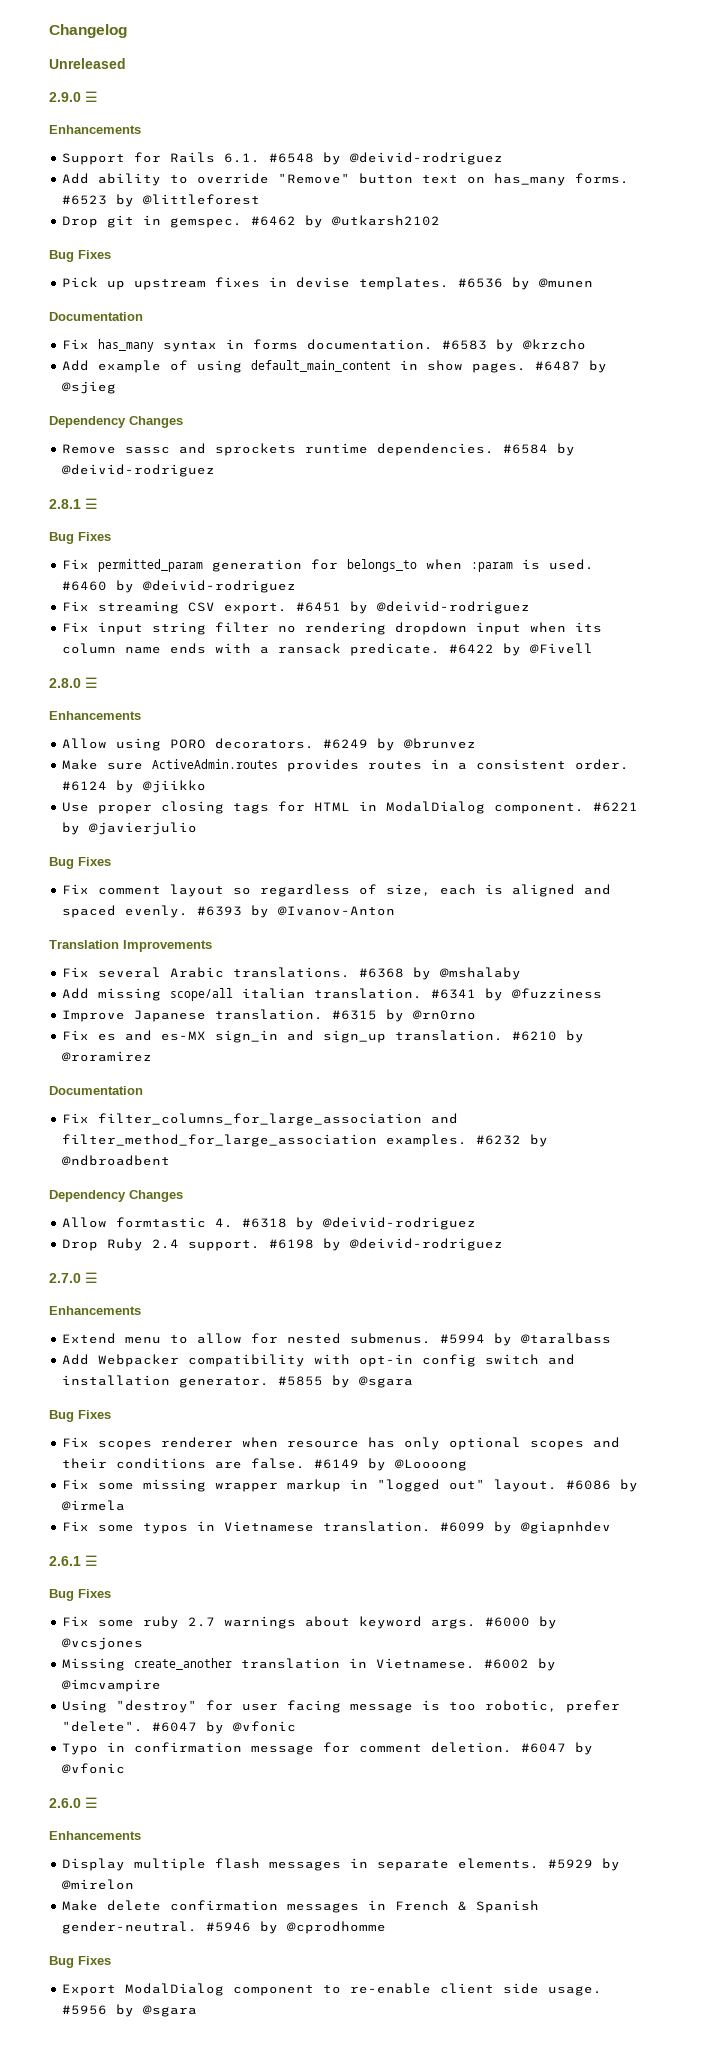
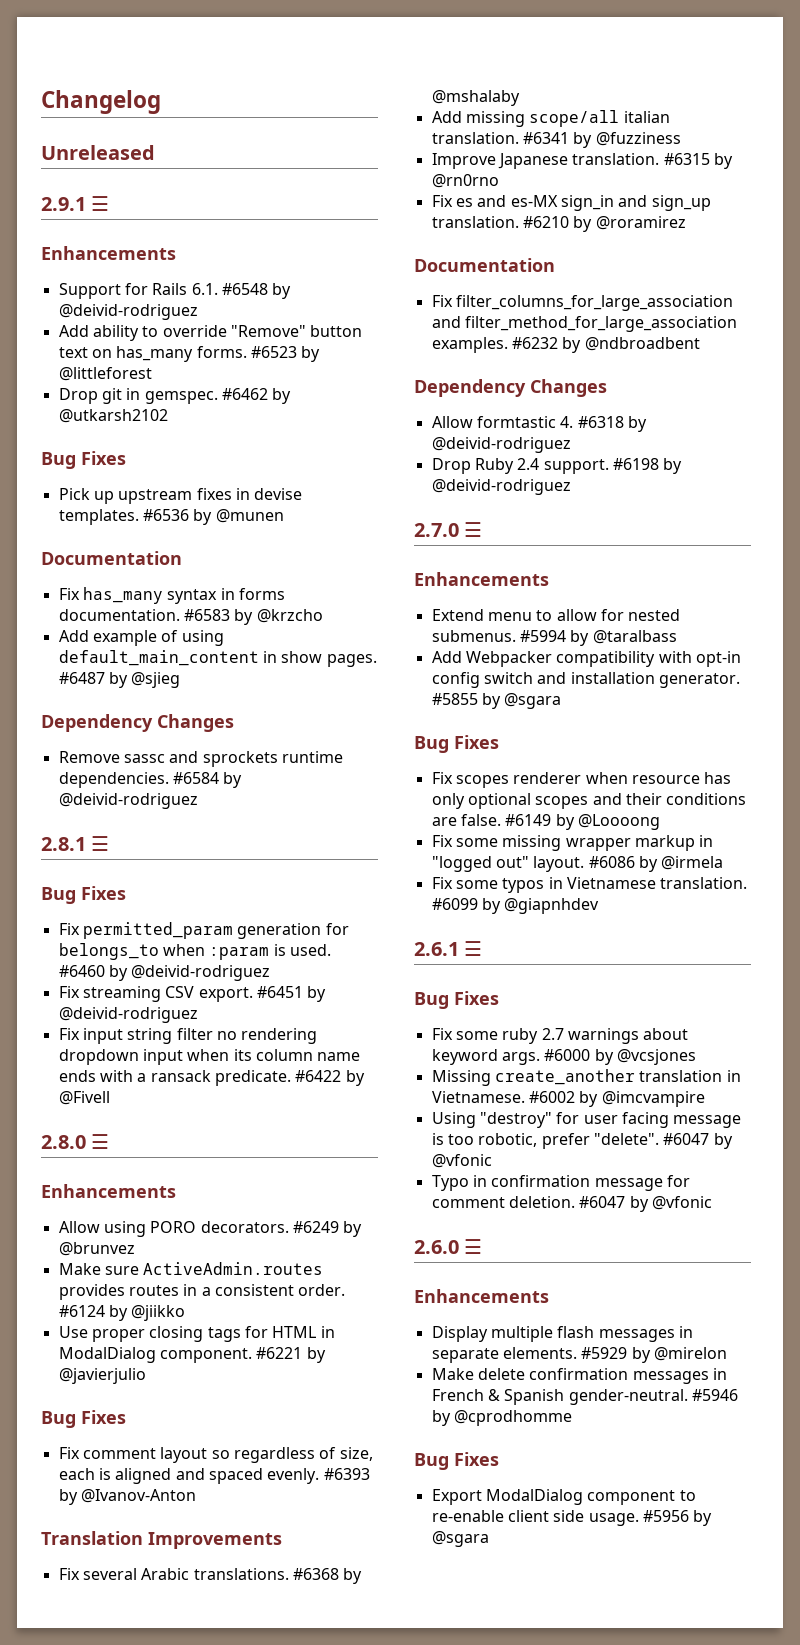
- 2.9.0 ☰
+ 2.9.1 ☰

